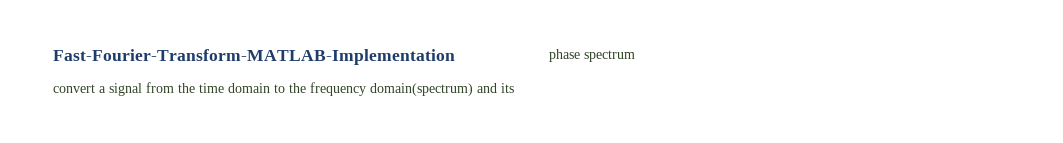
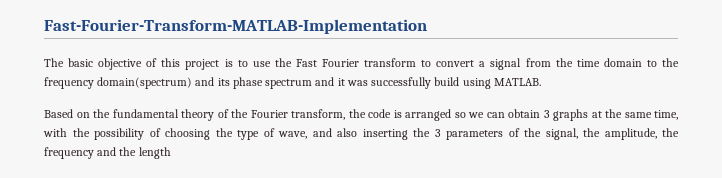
- convert a signal from the time domain to the frequency domain(spectrum) and its phase spectrum
+ The basic objective of this project is to use the Fast Fourier transform to convert a signal from the time domain to the frequency domain(spectrum) and its phase spectrum and it was successfully build using MATLAB.
+ Based on the fundamental theory of the Fourier transform, the code is arranged so we can obtain 3 graphs at the same time, with the possibility of choosing the type of wave, and also inserting the 3 parameters of the signal, the amplitude, the frequency and the length

